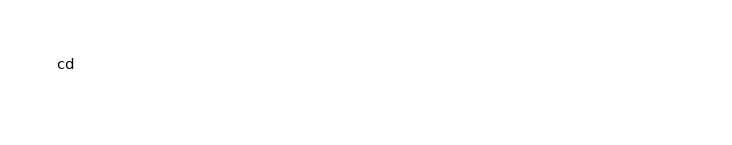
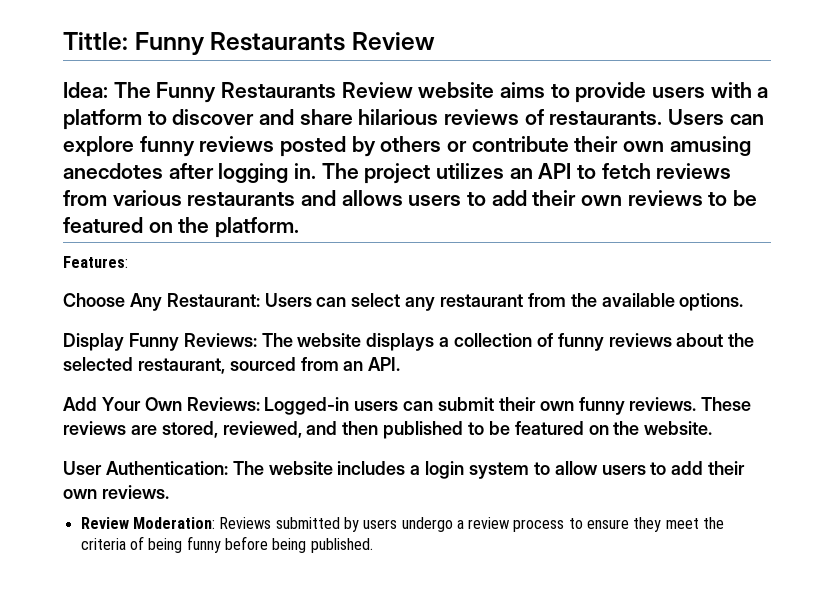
- cd
+ Tittle: Funny Restaurants Review
+ Idea: The Funny Restaurants Review website aims to provide users with a platform to discover and share hilarious reviews of restaurants. Users can explore funny reviews posted by others or contribute their own amusing anecdotes after logging in. The project utilizes an API to fetch reviews from various restaurants and allows users to add their own reviews to be featured on the platform.
+ Features:
+ Choose Any Restaurant: Users can select any restaurant from the available options.
+ Display Funny Reviews: The website displays a collection of funny reviews about the selected restaurant, sourced from an API.
+ Add Your Own Reviews: Logged-in users can submit their own funny reviews. These reviews are stored, reviewed, and then published to be featured on the website.
+ User Authentication: The website includes a login system to allow users to add their own reviews.
+ Review Moderation: Reviews submitted by users undergo a review process to ensure they meet the criteria of being funny before being published.

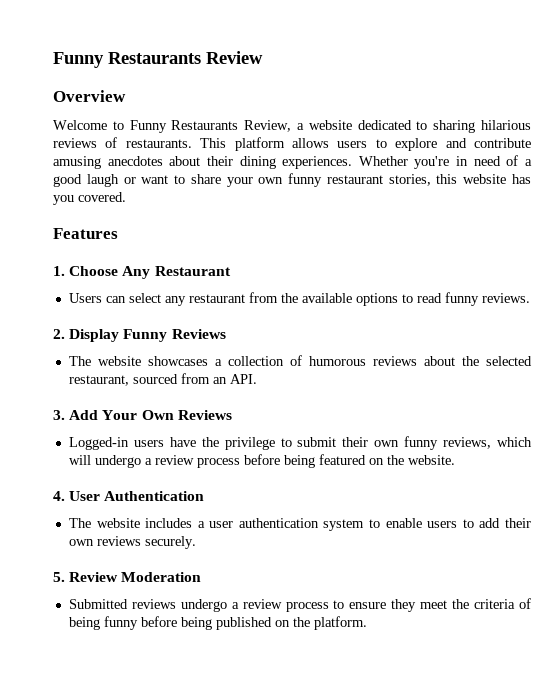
- Tittle: Funny Restaurants Review
+ Funny Restaurants Review
- Idea: The Funny Restaurants Review website aims to provide users with a platform to discover and share hilarious reviews of restaurants. Users can explore funny reviews posted by others or contribute their own amusing anecdotes after logging in. The project utilizes an API to fetch reviews from various restaurants and allows users to add their own reviews to be featured on the platform.
- Features:
- Choose Any Restaurant: Users can select any restaurant from the available options.
- Display Funny Reviews: The website displays a collection of funny reviews about the selected restaurant, sourced from an API.
+ Overview
+ Welcome to Funny Restaurants Review, a website dedicated to sharing hilarious reviews of restaurants. This platform allows users to explore and contribute amusing anecdotes about their dining experiences. Whether you're in need of a good laugh or want to share your own funny restaurant stories, this website has you covered.
+ Features
+ 1. Choose Any Restaurant
+ Users can select any restaurant from the available options to read funny reviews.
+ 2. Display Funny Reviews
+ The website showcases a collection of humorous reviews about the selected restaurant, sourced from an API.
- Add Your Own Reviews: Logged-in users can submit their own funny reviews. These reviews are stored, reviewed, and then published to be featured on the website.
+ 3. Add Your Own Reviews
+ Logged-in users have the privilege to submit their own funny reviews, which will undergo a review process before being featured on the website.
- User Authentication: The website includes a login system to allow users to add their own reviews.
- Review Moderation: Reviews submitted by users undergo a review process to ensure they meet the criteria of being funny before being published.
+ 4. User Authentication
+ The website includes a user authentication system to enable users to add their own reviews securely.
+ 5. Review Moderation
+ Submitted reviews undergo a review process to ensure they meet the criteria of being funny before being published on the platform.

